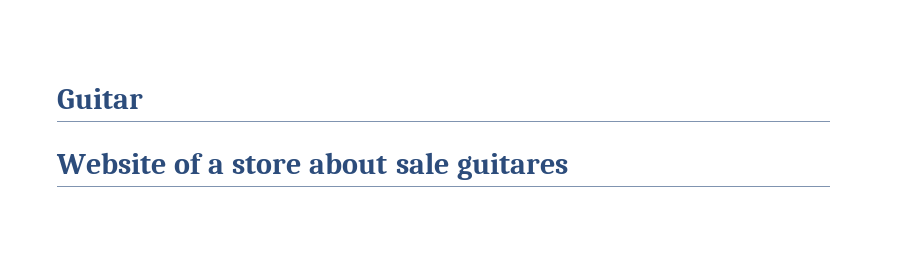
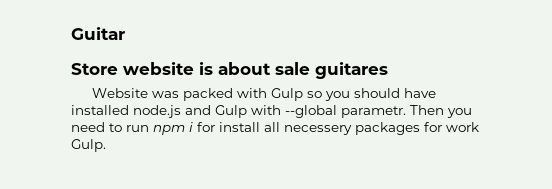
- Website of a store about sale guitares
+ Store website is about sale guitares
+ Website was packed with Gulp so you should have installed node.js and Gulp with --global parametr. Then you need to run npm i for install all necessery packages for work Gulp.

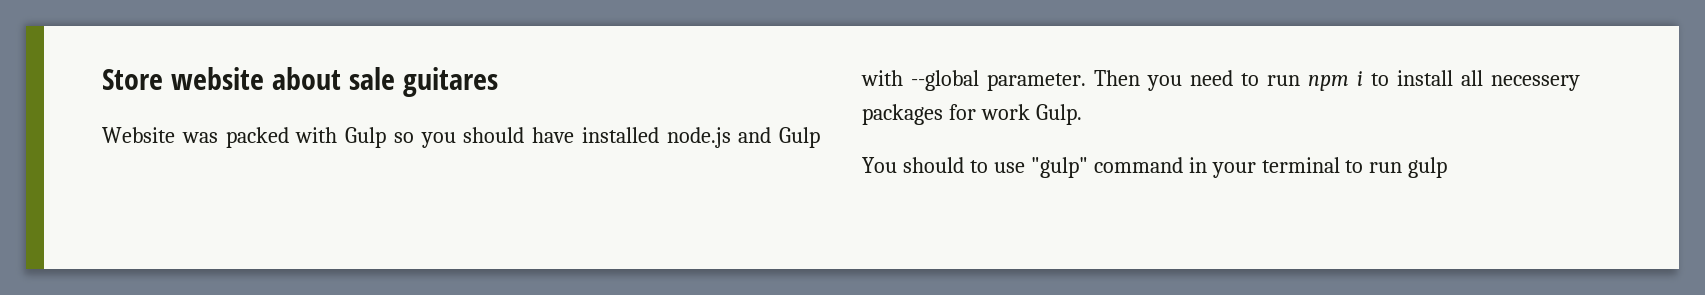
- Guitar
- Store website is about sale guitares
+ Store website about sale guitares
- Website was packed with Gulp so you should have installed node.js and Gulp with --global parametr.
+ Website was packed with Gulp so you should have installed node.js and Gulp with --global parameter.
- Then you need to run npm i for install all necessery packages for work Gulp.
+ Then you need to run npm i to install all necessery packages for work Gulp.
+ You should to use "gulp" command in your terminal to run gulp

